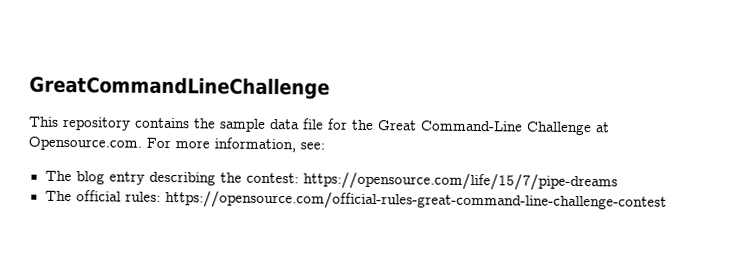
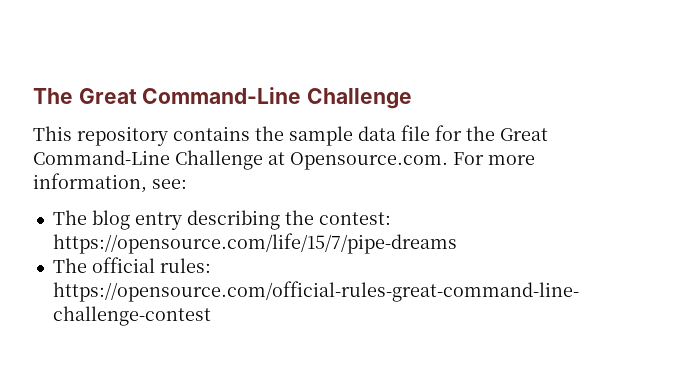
- GreatCommandLineChallenge
+ The Great Command-Line Challenge

